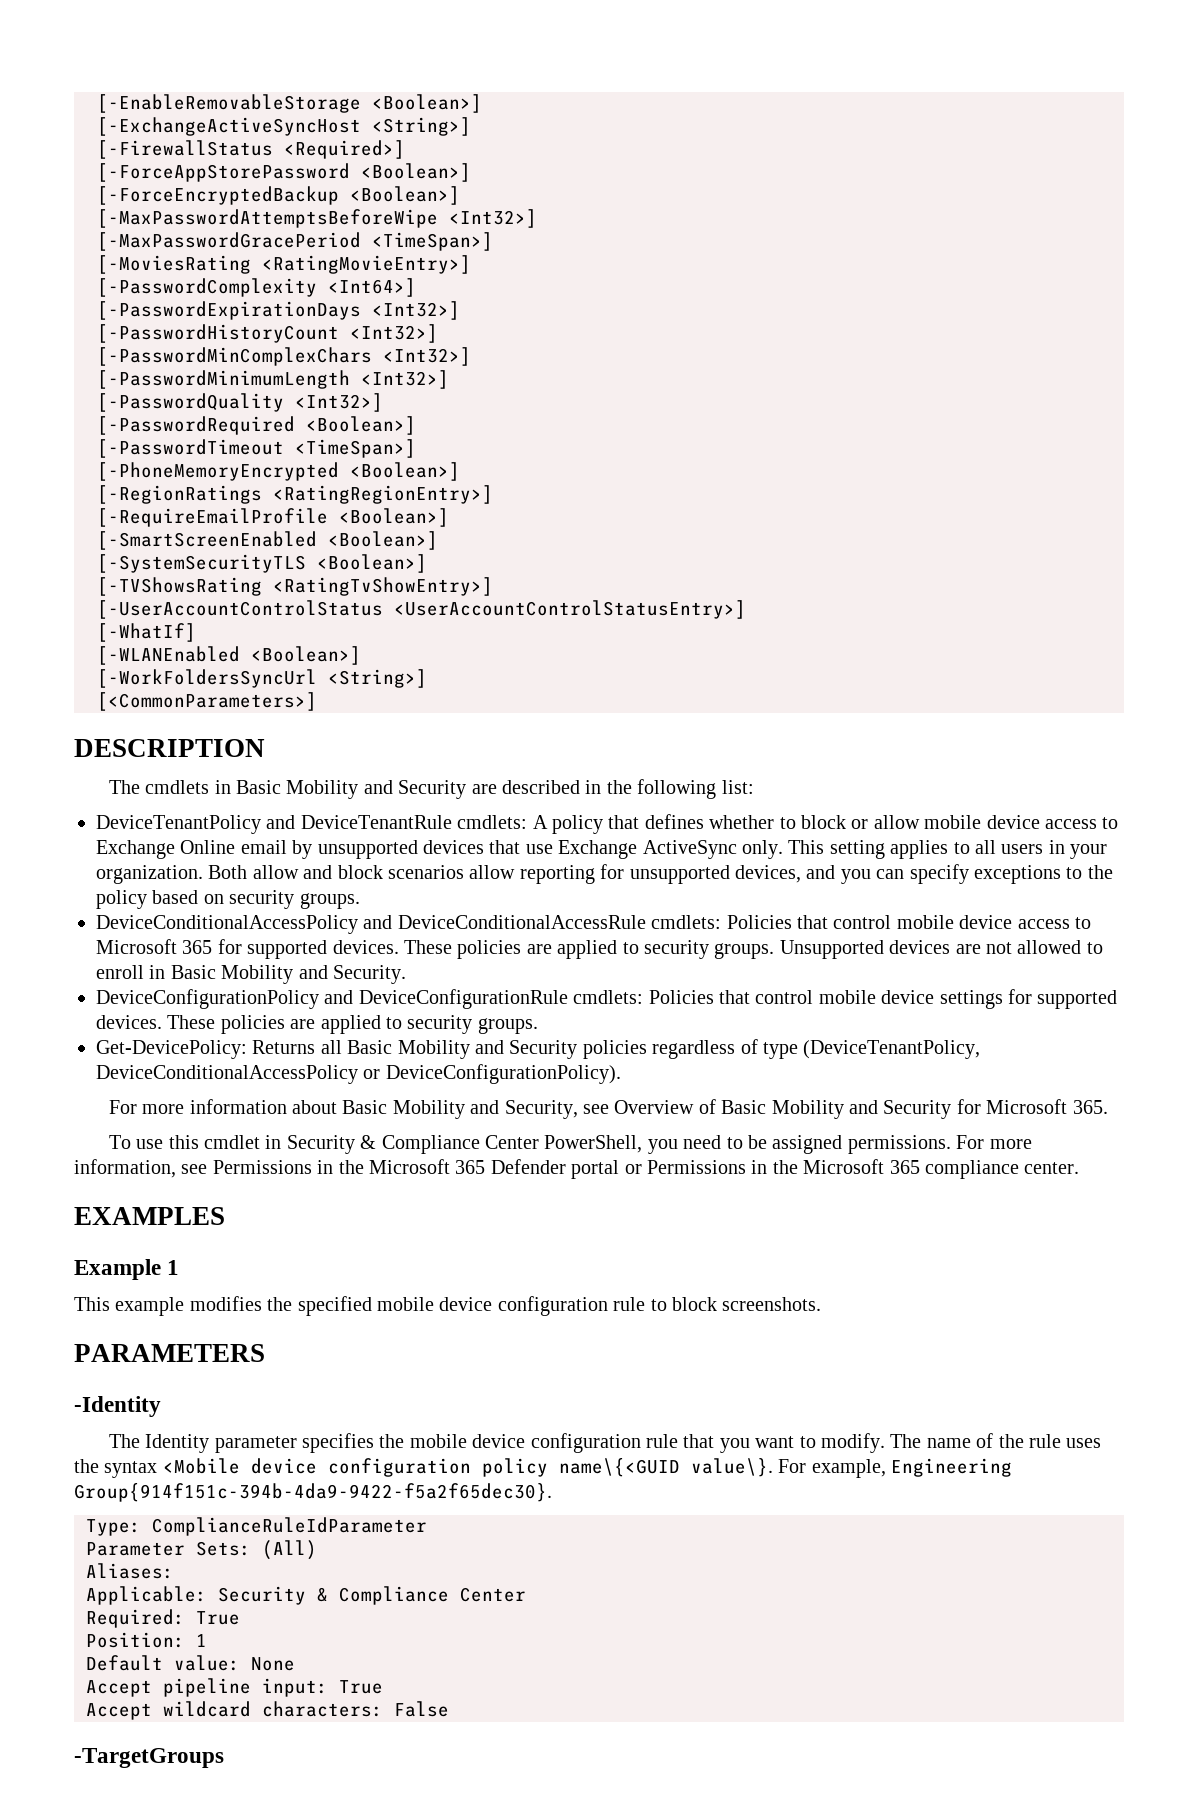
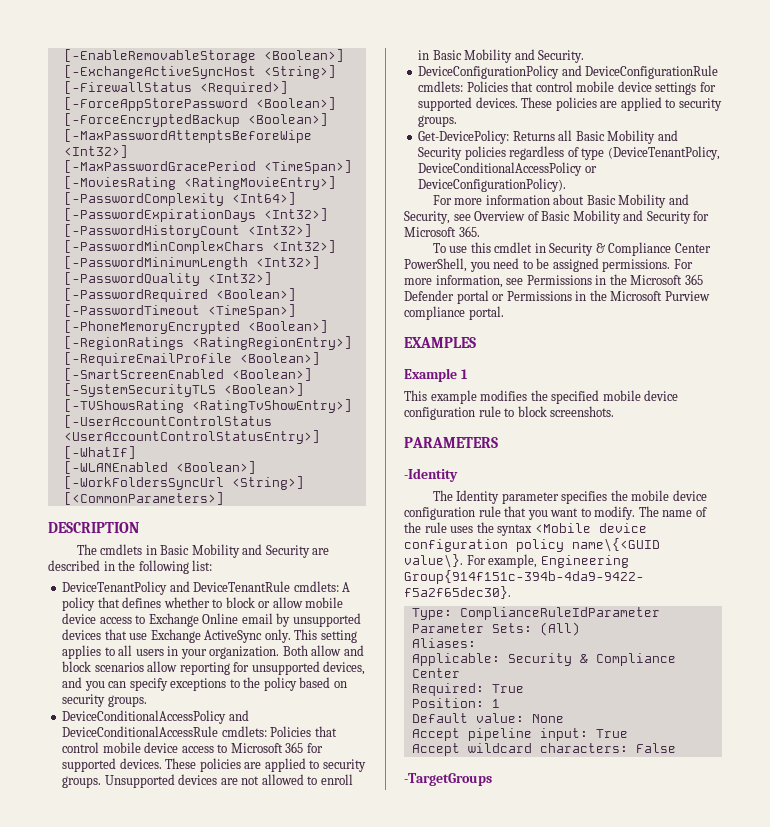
- For more information, see Permissions in the Microsoft 365 Defender portal or Permissions in the Microsoft 365 compliance center.
+ For more information, see Permissions in the Microsoft 365 Defender portal or Permissions in the Microsoft Purview compliance portal.

